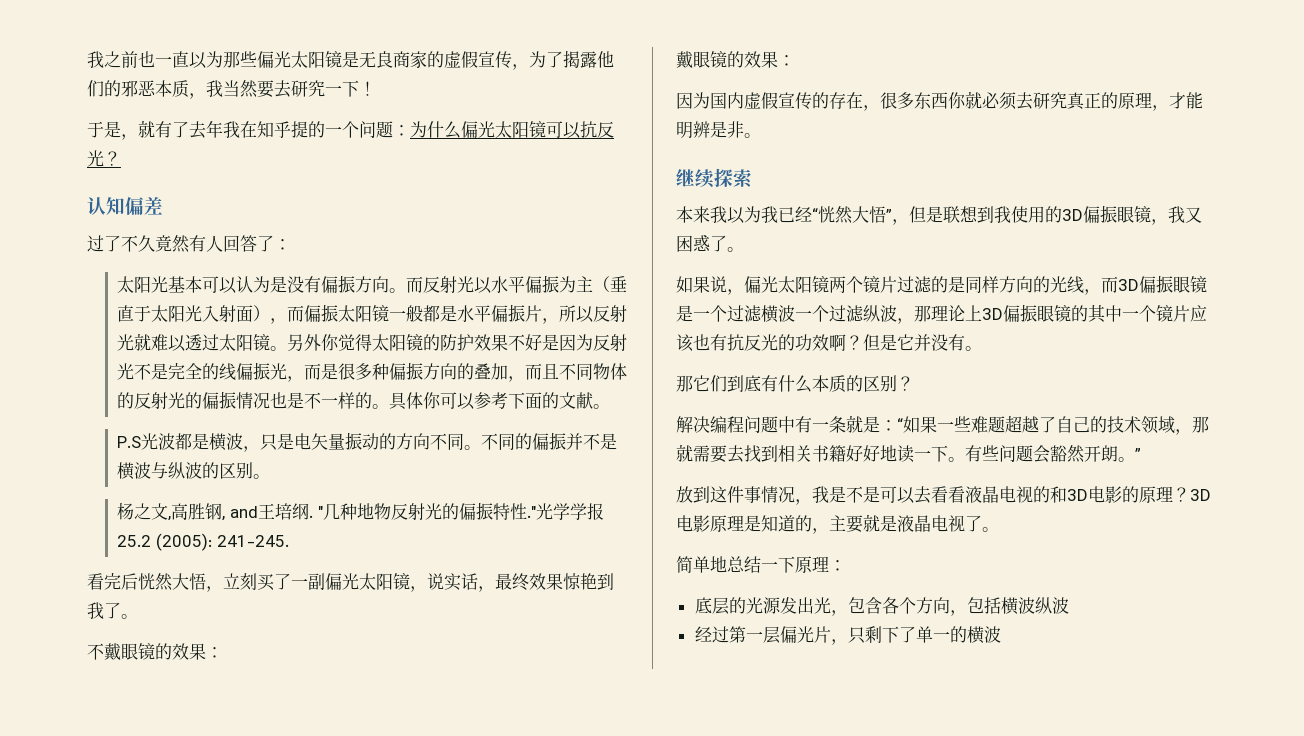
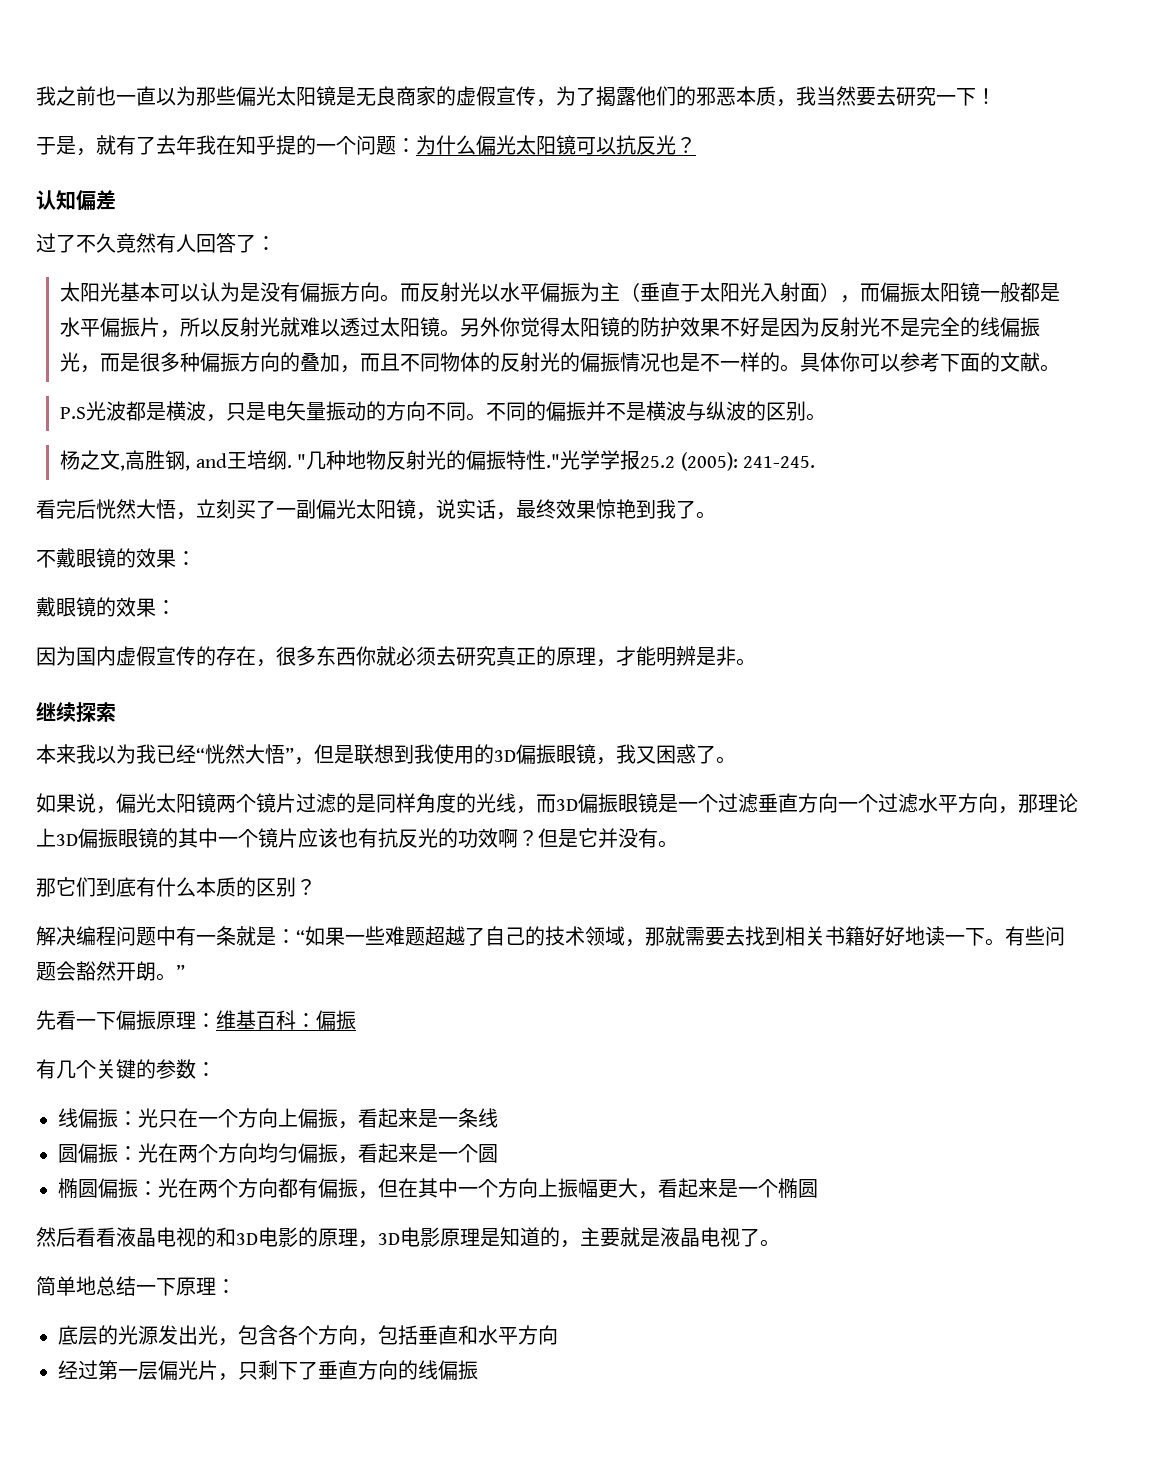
- 如果说，偏光太阳镜两个镜片过滤的是同样方向的光线，而3D偏振眼镜是一个过滤横波一个过滤纵波，那理论上3D偏振眼镜的其中一个镜片应该也有抗反光的功效啊？
+ 如果说，偏光太阳镜两个镜片过滤的是同样角度的光线，而3D偏振眼镜是一个过滤垂直方向一个过滤水平方向，那理论上3D偏振眼镜的其中一个镜片应该也有抗反光的功效啊？
- 放到这件事情况，我是不是可以去看看液晶电视的和3D电影的原理？3D电影原理是知道的，主要就是液晶电视了。
+ 先看一下偏振原理：维基百科：偏振
+ 有几个关键的参数：
+ 线偏振：光只在一个方向上偏振，看起来是一条线
+ 圆偏振：光在两个方向均匀偏振，看起来是一个圆
+ 椭圆偏振：光在两个方向都有偏振，但在其中一个方向上振幅更大，看起来是一个椭圆
+ 然后看看液晶电视的和3D电影的原理，3D电影原理是知道的，主要就是液晶电视了。
- 底层的光源发出光，包含各个方向，包括横波纵波
+ 底层的光源发出光，包含各个方向，包括垂直和水平方向
- 经过第一层偏光片，只剩下了单一的横波
+ 经过第一层偏光片，只剩下了垂直方向的线偏振

